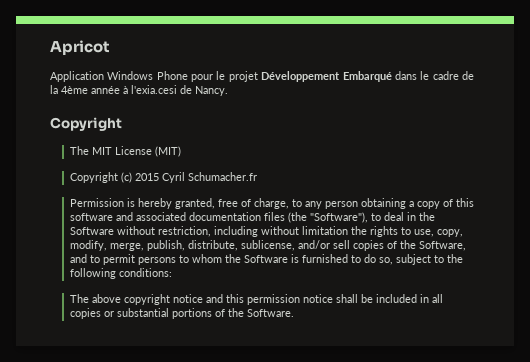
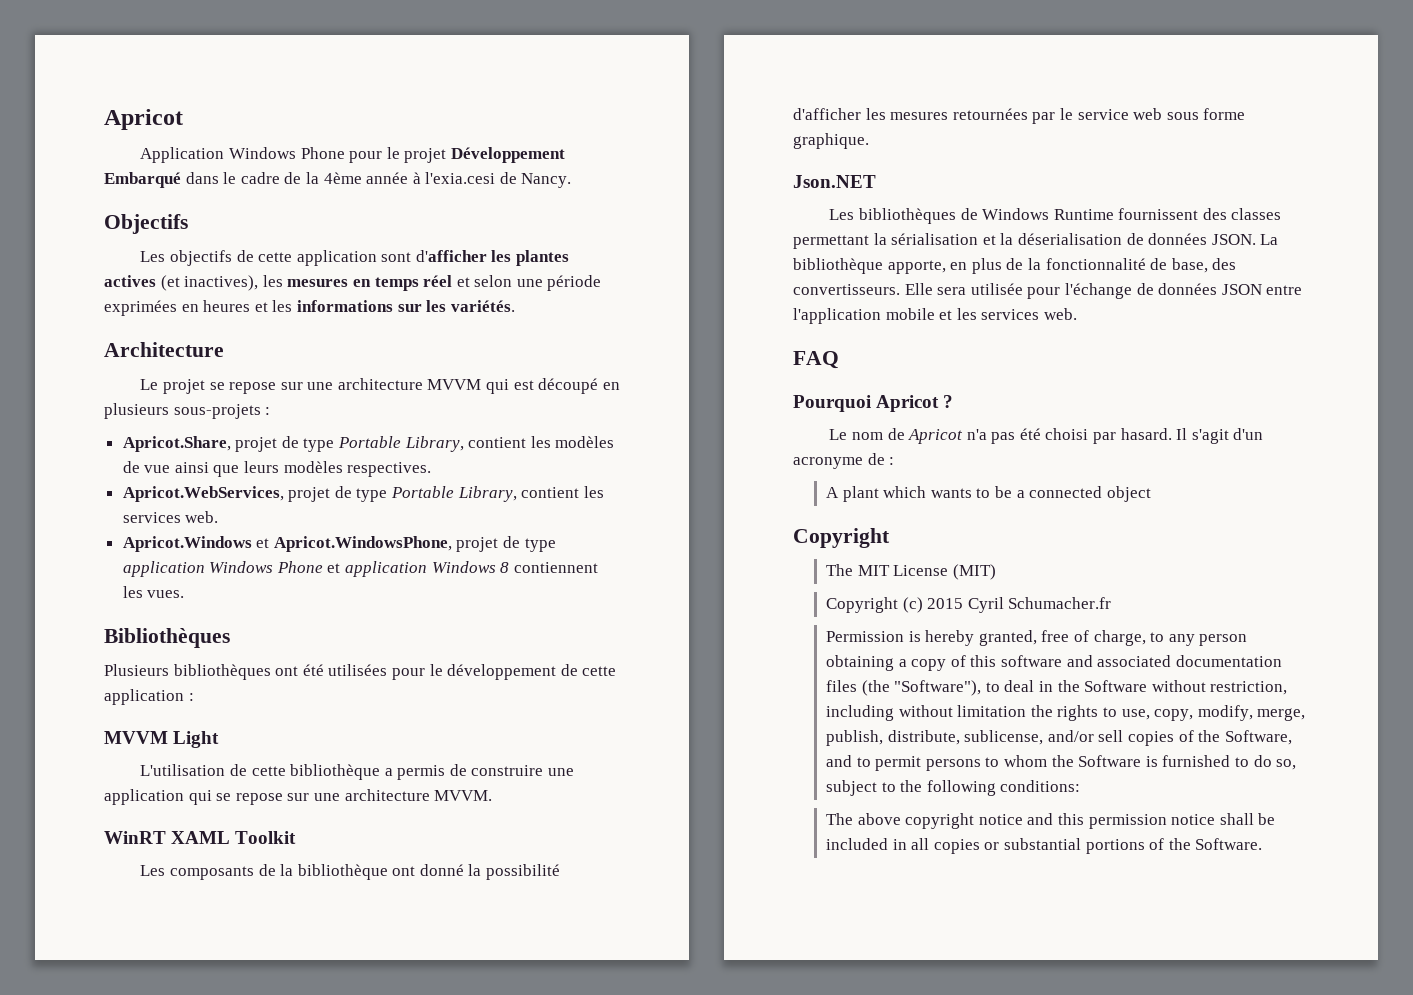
+ Objectifs
+ Les objectifs de cette application sont d'afficher les plantes actives (et inactives), les mesures en temps réel et selon une période exprimées en heures et les informations sur les variétés.
+ Architecture
+ Le projet se repose sur une architecture MVVM qui est découpé en plusieurs sous-projets :
+ Apricot.Share, projet de type Portable Library, contient les modèles de vue ainsi que leurs modèles respectives.
+ Apricot.WebServices, projet de type Portable Library, contient les services web.
+ Apricot.Windows et Apricot.WindowsPhone, projet de type application Windows Phone et application Windows 8 contiennent les vues.
+ Bibliothèques
+ Plusieurs bibliothèques ont été utilisées pour le développement de cette application :
+ MVVM Light
+ L'utilisation de cette bibliothèque a permis de construire une application qui se repose sur une architecture MVVM.
+ WinRT XAML Toolkit
+ Les composants de la bibliothèque ont donné la possibilité d'afficher les mesures retournées par le service web sous forme graphique.
+ Json.NET
+ Les bibliothèques de Windows Runtime fournissent des classes permettant la sérialisation et la déserialisation de données JSON. La bibliothèque apporte, en plus de la fonctionnalité de base, des convertisseurs. Elle sera utilisée pour l'échange de données JSON entre l'application mobile et les services web.
+ FAQ
+ Pourquoi Apricot ?
+ Le nom de Apricot n'a pas été choisi par hasard. Il s'agit d'un acronyme de :
+ A plant which wants to be a connected object

